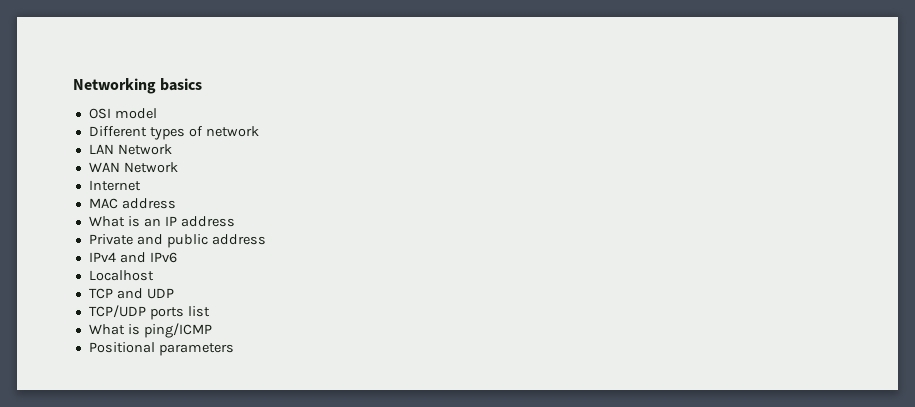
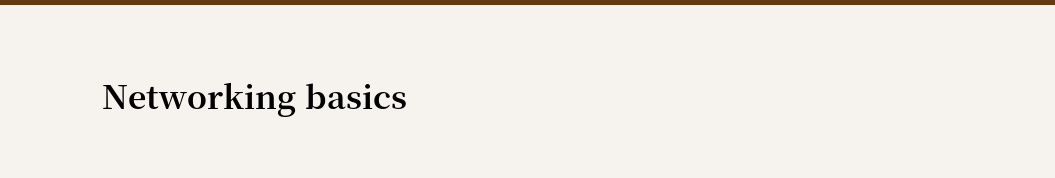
- OSI model
- Different types of network
- LAN Network
- WAN Network
- Internet
- MAC address
- What is an IP address
- Private and public address
- IPv4 and IPv6
- Localhost
- TCP and UDP
- TCP/UDP ports list
- What is ping/ICMP
- Positional parameters

